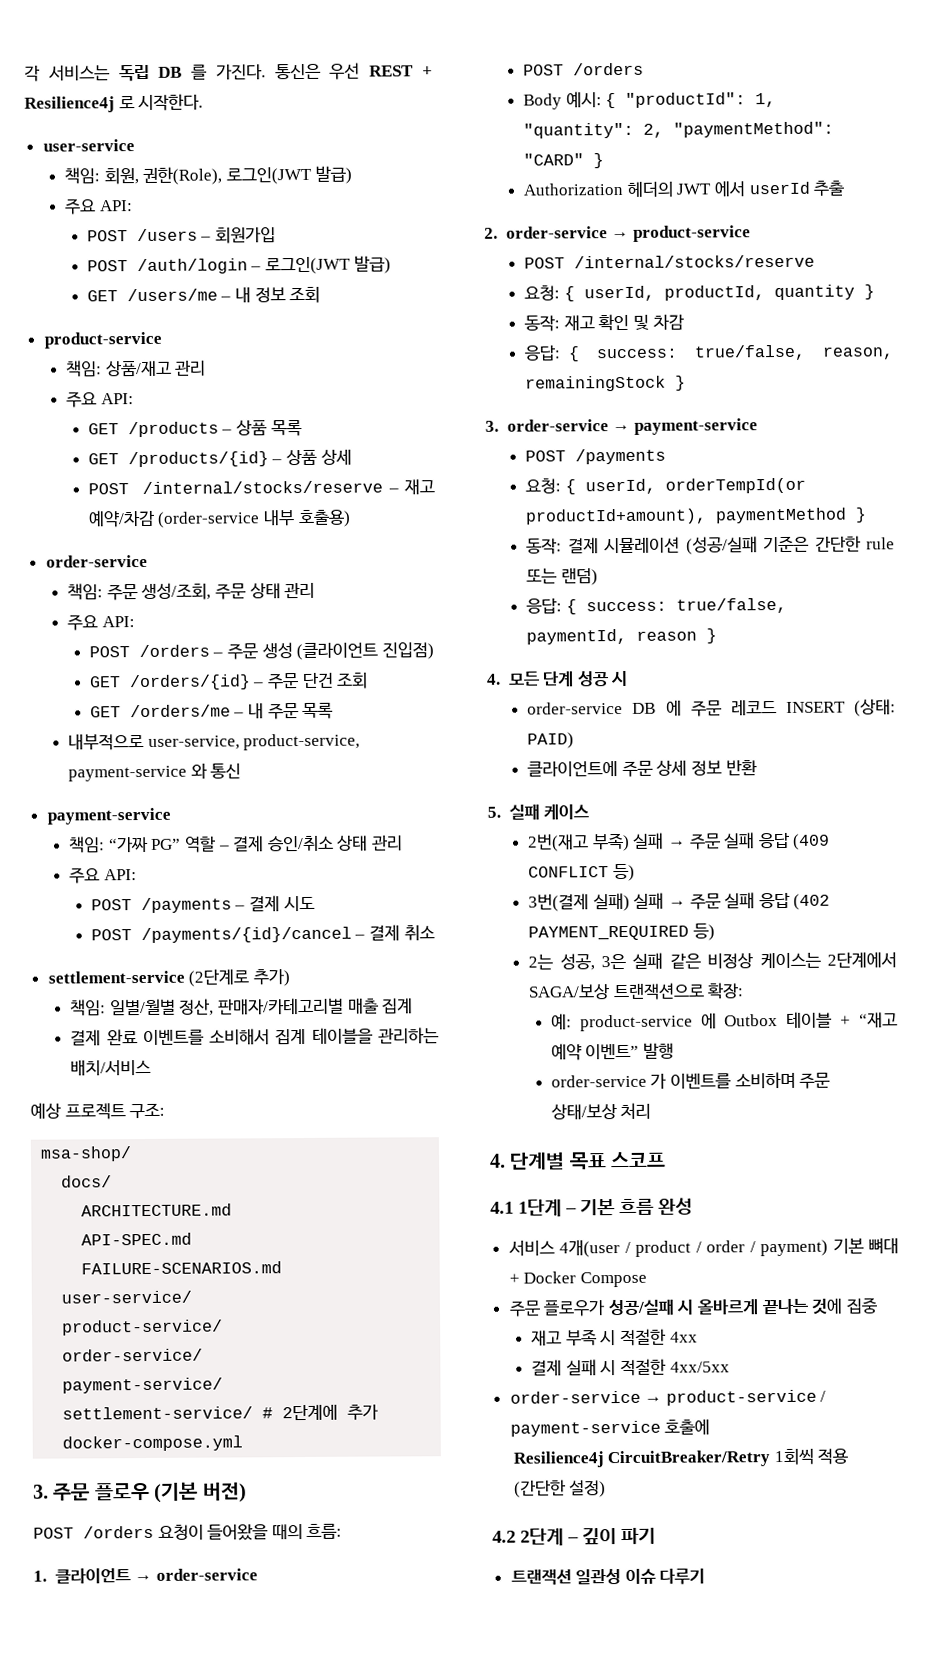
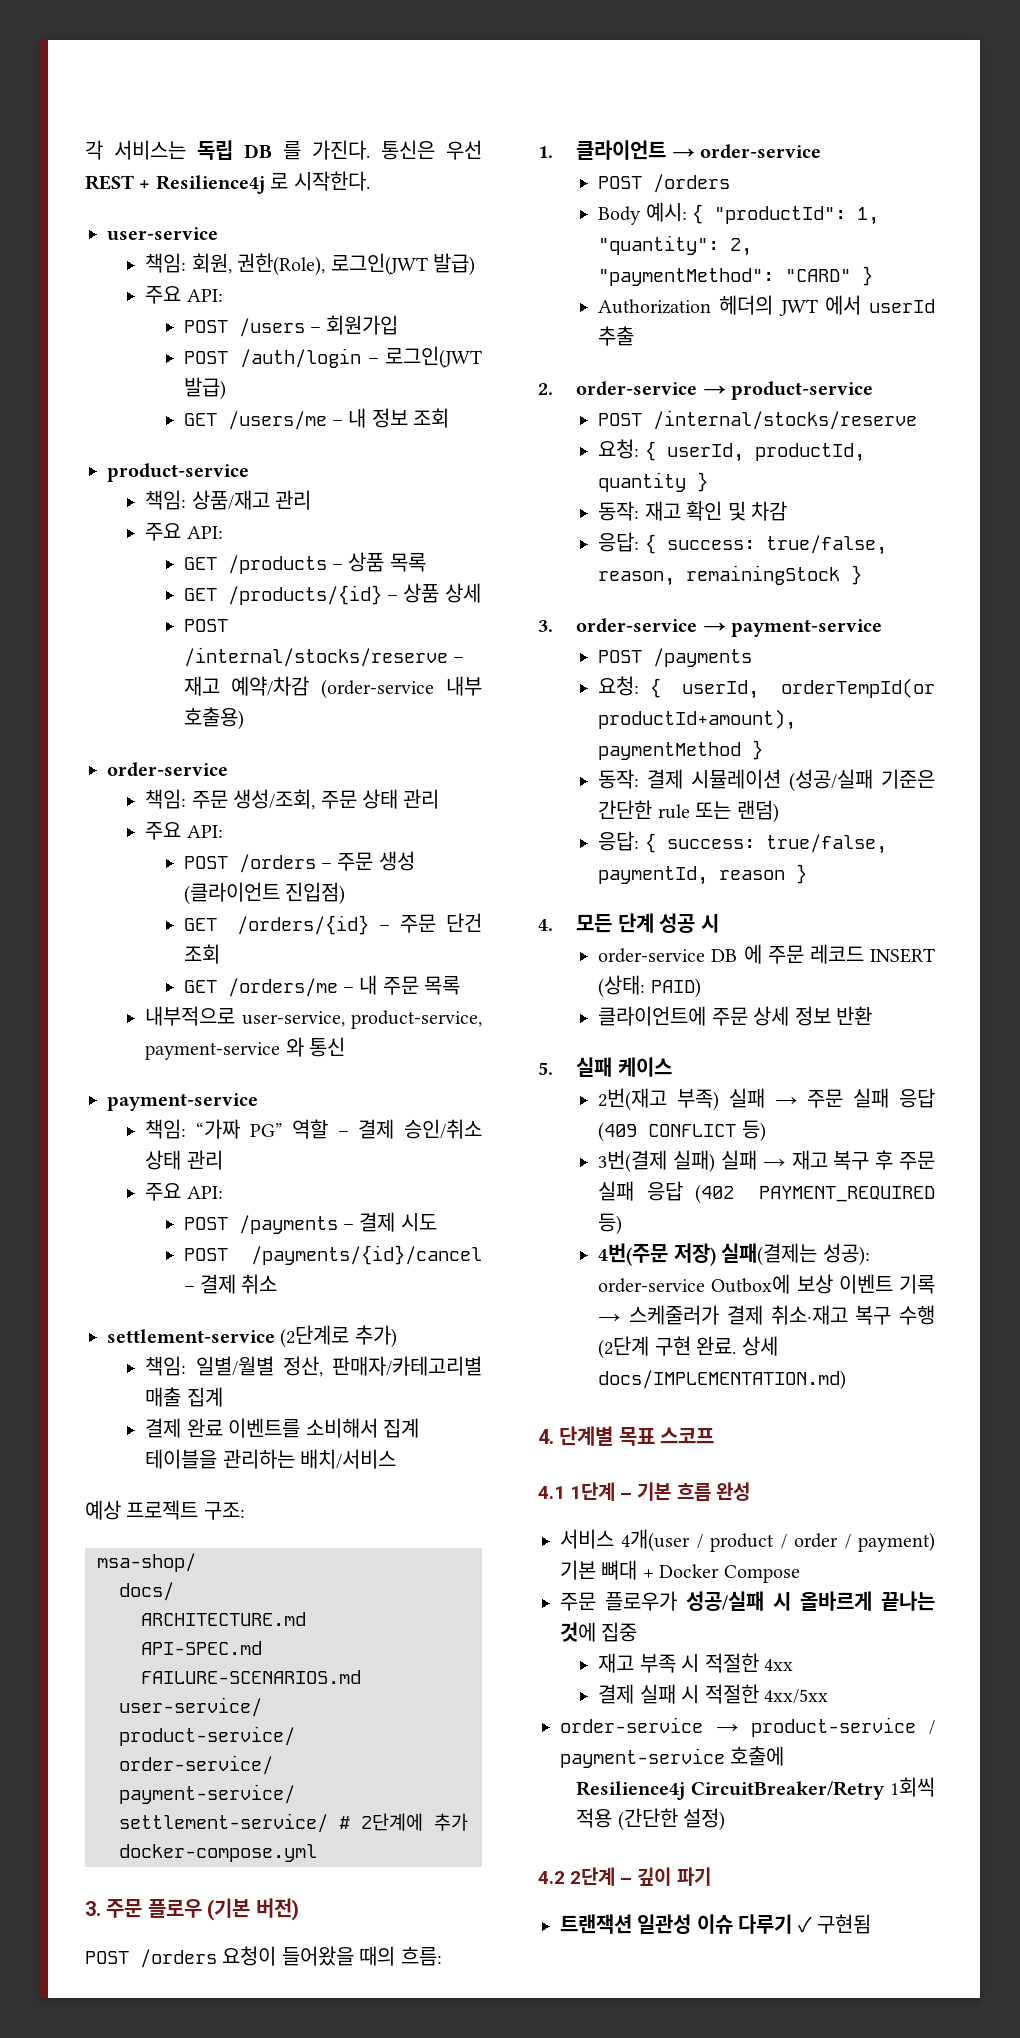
- 3번(결제 실패) 실패 → 주문 실패 응답 (402 PAYMENT_REQUIRED 등)
+ 3번(결제 실패) 실패 → 재고 복구 후 주문 실패 응답 (402 PAYMENT_REQUIRED 등)
- 2는 성공, 3은 실패 같은 비정상 케이스는 2단계에서 SAGA/보상 트랜잭션으로 확장:
- 예: product-service 에 Outbox 테이블 + “재고 예약 이벤트” 발행
- order-service 가 이벤트를 소비하며 주문 상태/보상 처리
+ 4번(주문 저장) 실패(결제는 성공): order-service Outbox에 보상 이벤트 기록 → 스케줄러가 결제 취소·재고 복구 수행 (2단계 구현 완료. 상세 docs/IMPLEMENTATION.md)
- 트랜잭션 일관성 이슈 다루기
+ 트랜잭션 일관성 이슈 다루기 ✓ 구현됨

